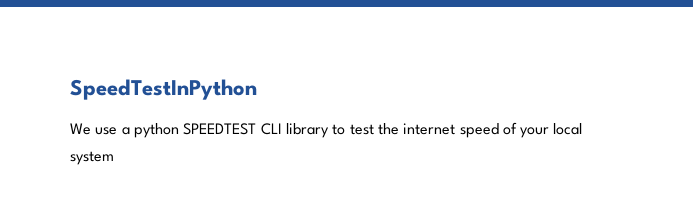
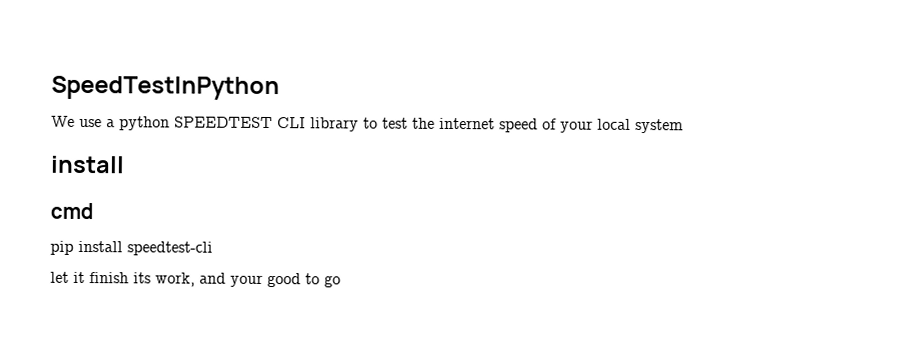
  We use a python SPEEDTEST CLI library to test the internet speed of your local system
+ install
+ cmd
+ pip install speedtest-cli
+ let it finish its work, and your good to go

